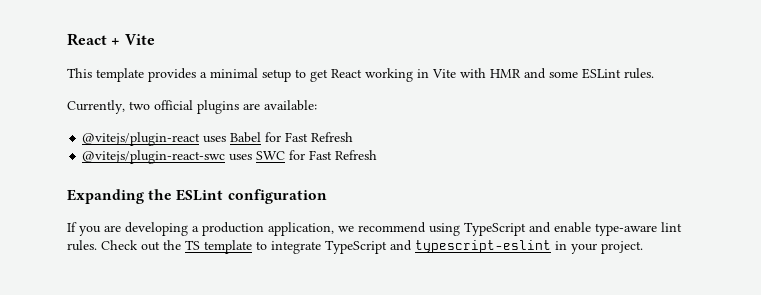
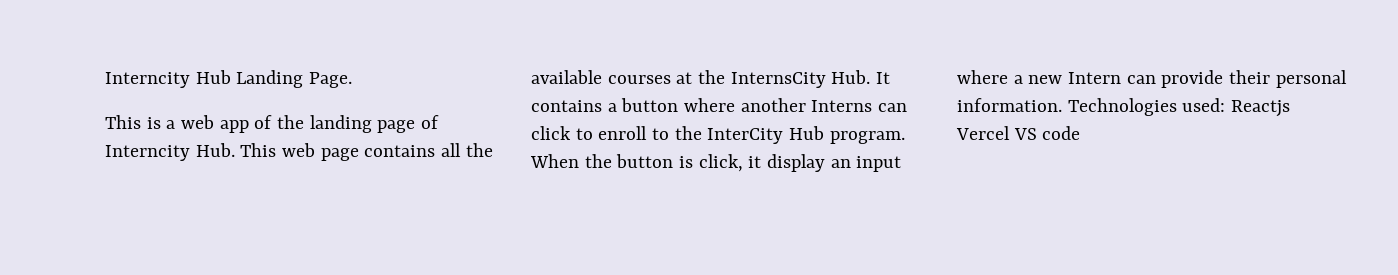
- React + Vite
- This template provides a minimal setup to get React working in Vite with HMR and some ESLint rules.
- Currently, two official plugins are available:
- @vitejs/plugin-react uses Babel for Fast Refresh
- @vitejs/plugin-react-swc uses SWC for Fast Refresh
- Expanding the ESLint configuration
- If you are developing a production application, we recommend using TypeScript and enable type-aware lint rules. Check out the TS template to integrate TypeScript and typescript-eslint in your project.
+ Interncity Hub Landing Page.
+ This is a web app of the landing page of Interncity Hub. This web page contains all the available courses at the InternsCity Hub. It contains a button where another Interns can click to enroll to the InterCity Hub program. When the button is click, it display an input where a new Intern can provide their personal information. Technologies used: Reactjs Vercel VS code

